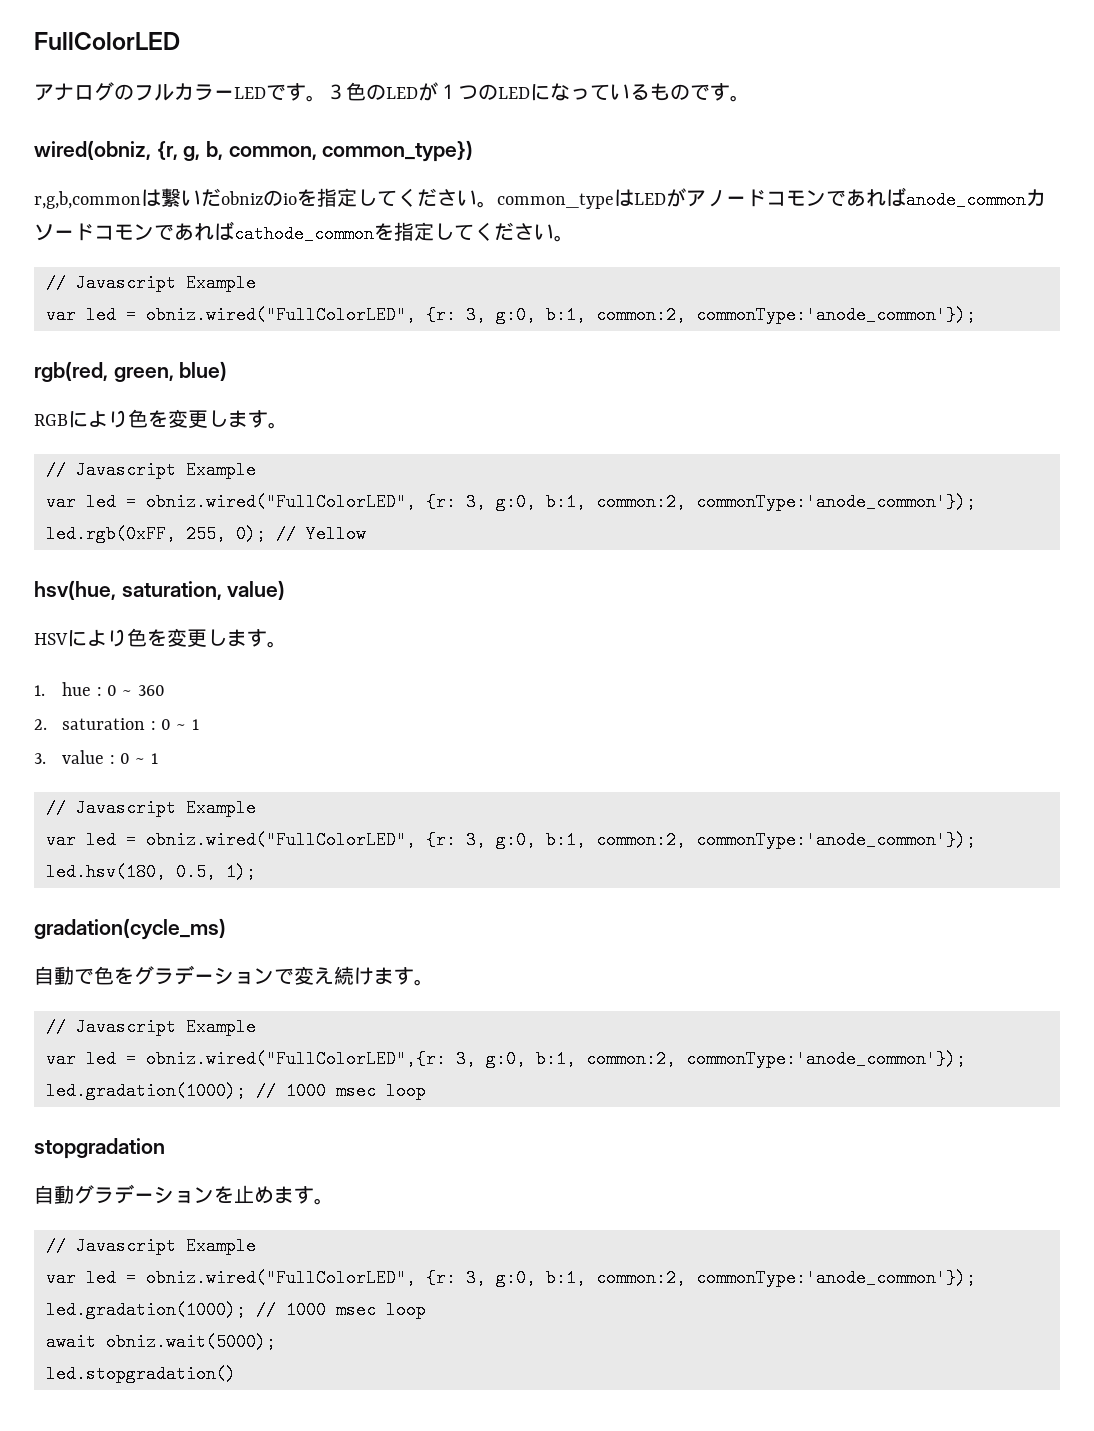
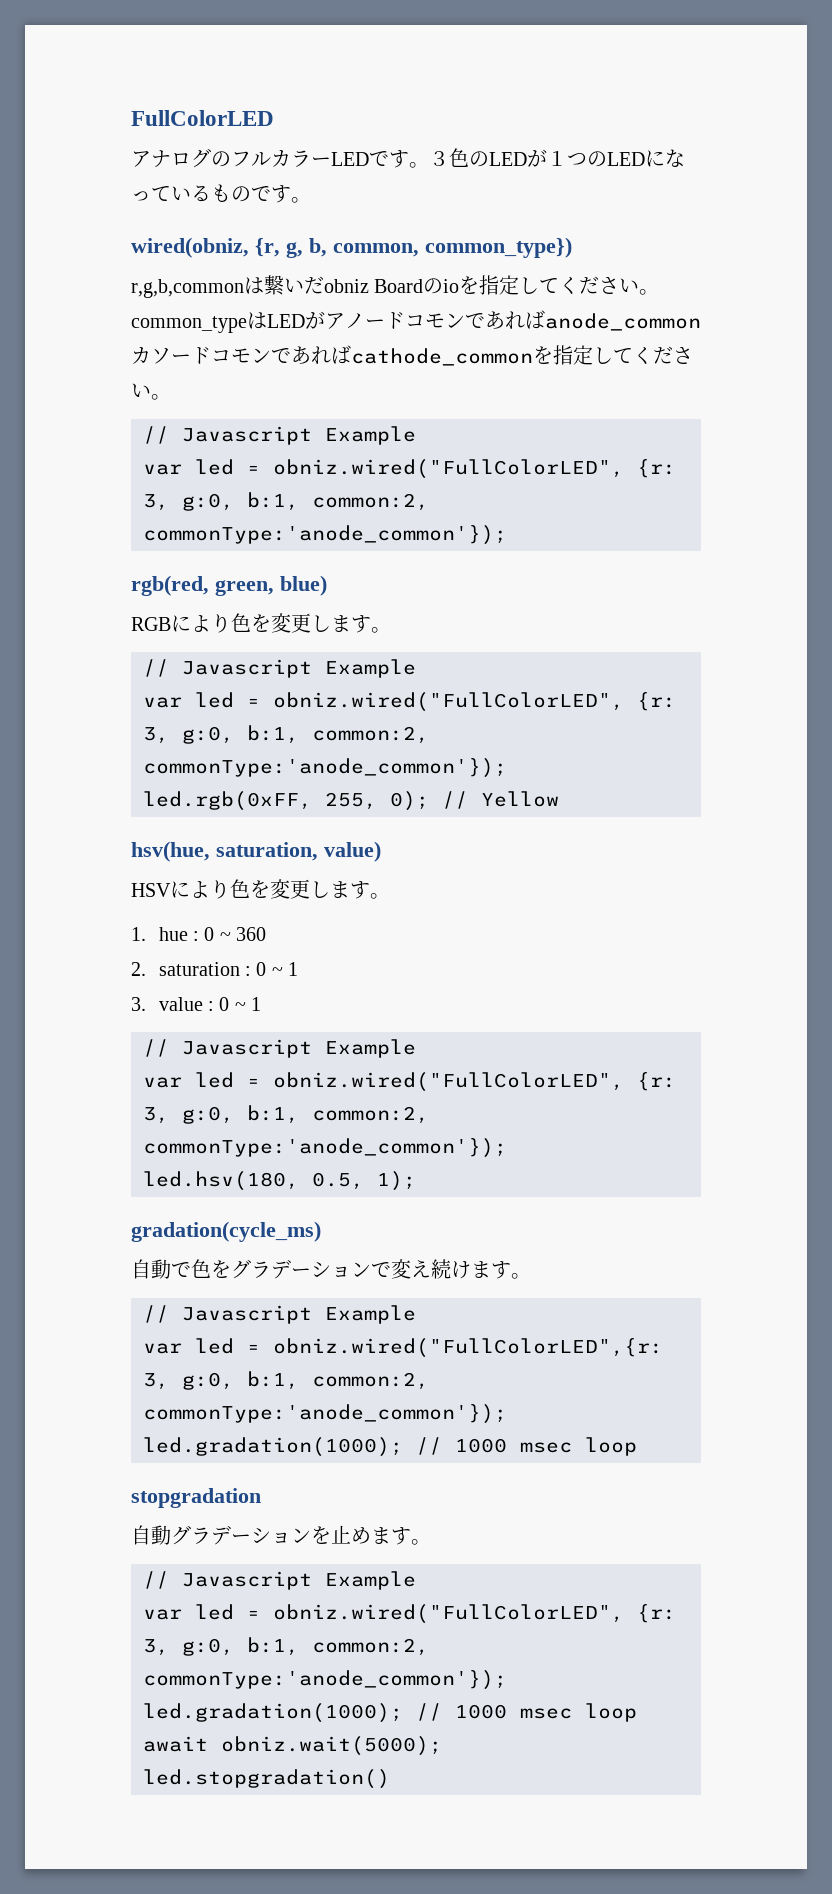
- r,g,b,commonは繋いだobnizのioを指定してください。common_typeはLEDがアノードコモンであればanode_commonカソードコモンであればcathode_commonを指定してください。
+ r,g,b,commonは繋いだobniz Boardのioを指定してください。common_typeはLEDがアノードコモンであればanode_commonカソードコモンであればcathode_commonを指定してください。

